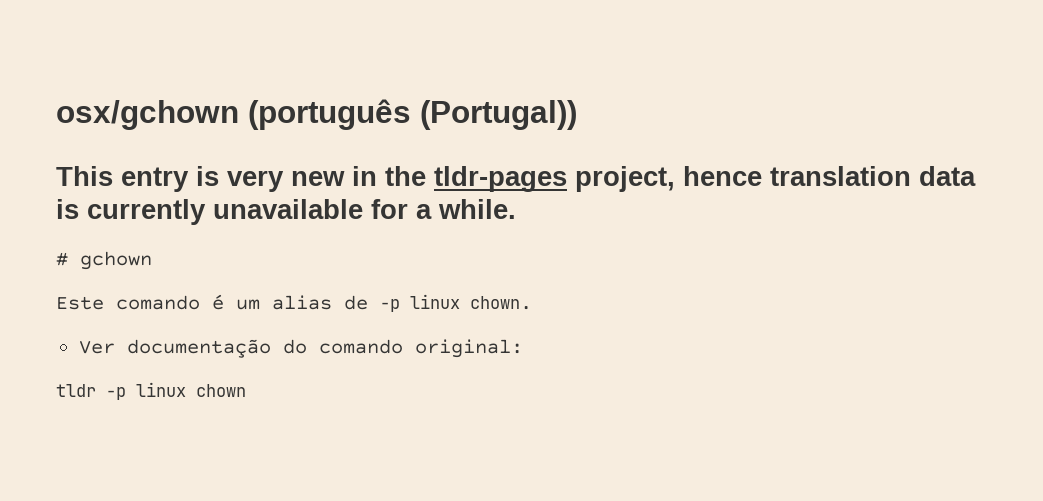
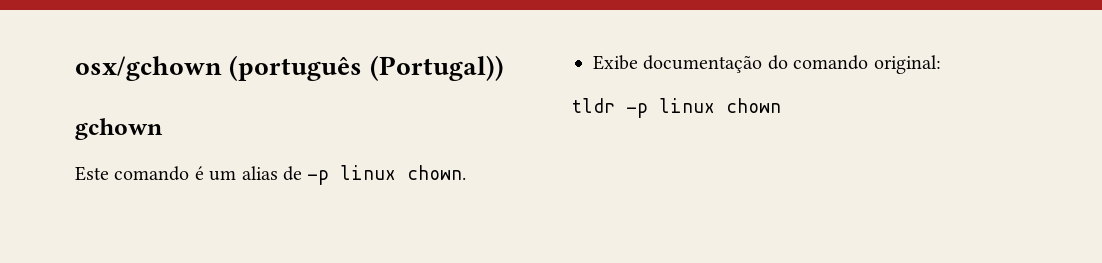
- This entry is very new in the tldr-pages project, hence translation data is currently unavailable for a while.
- # gchown
+ gchown
- Ver documentação do comando original:
+ Exibe documentação do comando original:

